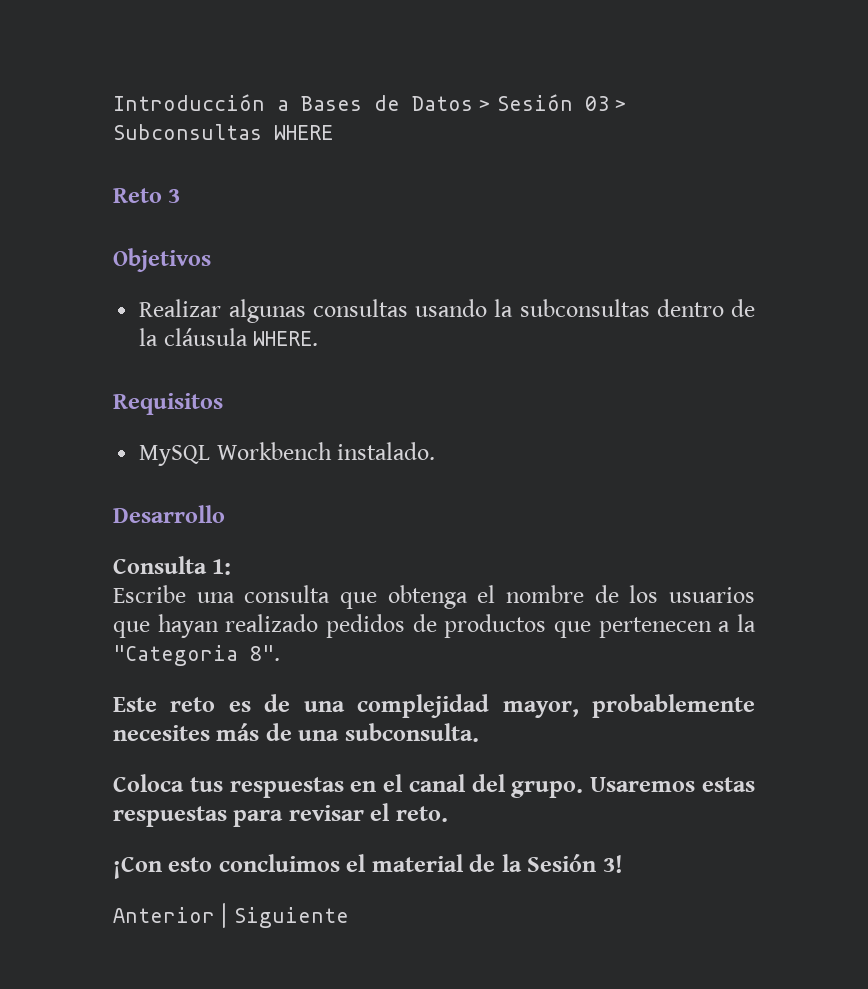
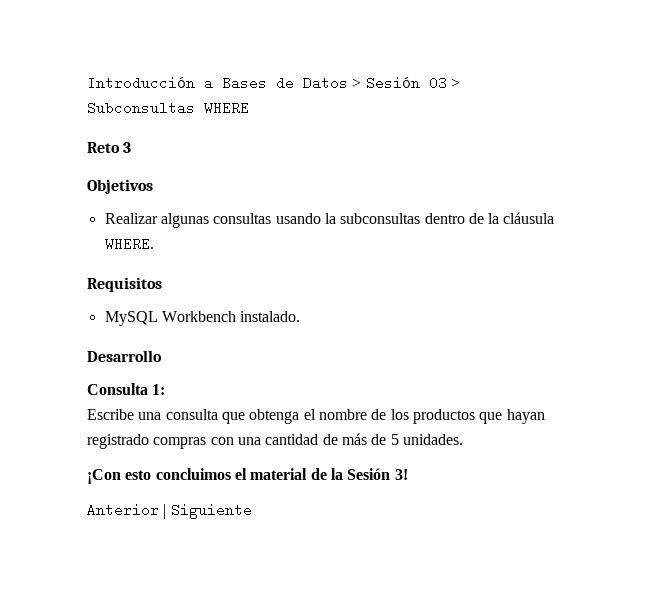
- Escribe una consulta que obtenga el nombre de los usuarios que hayan realizado pedidos de productos que pertenecen a la "Categoria 8".
- Este reto es de una complejidad mayor, probablemente necesites más de una subconsulta.
- Coloca tus respuestas en el canal del grupo. Usaremos estas respuestas para revisar el reto.
+ Escribe una consulta que obtenga el nombre de los productos que hayan registrado compras con una cantidad de más de 5 unidades.

